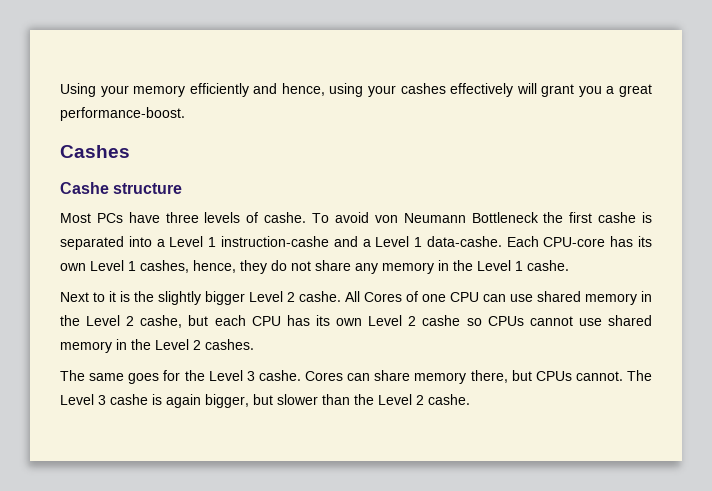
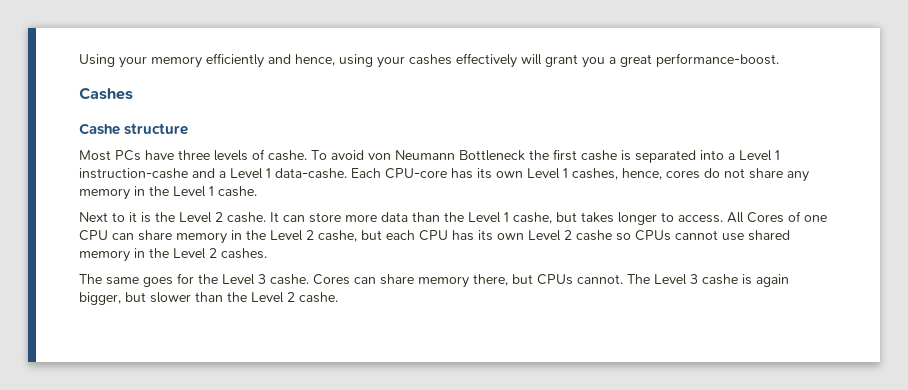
- Each CPU-core has its own Level 1 cashes, hence, they do not share any memory in the Level 1 cashe.
+ Each CPU-core has its own Level 1 cashes, hence, cores do not share any memory in the Level 1 cashe.
- Next to it is the slightly bigger Level 2 cashe.
+ Next to it is the Level 2 cashe. It can store more data than the Level 1 cashe, but takes longer to access.
- All Cores of one CPU can use shared memory in the Level 2 cashe, but each CPU has its own Level 2 cashe so CPUs cannot use shared memory in the Level 2 cashes.
+ All Cores of one CPU can share memory in the Level 2 cashe, but each CPU has its own Level 2 cashe so CPUs cannot use shared memory in the Level 2 cashes.

